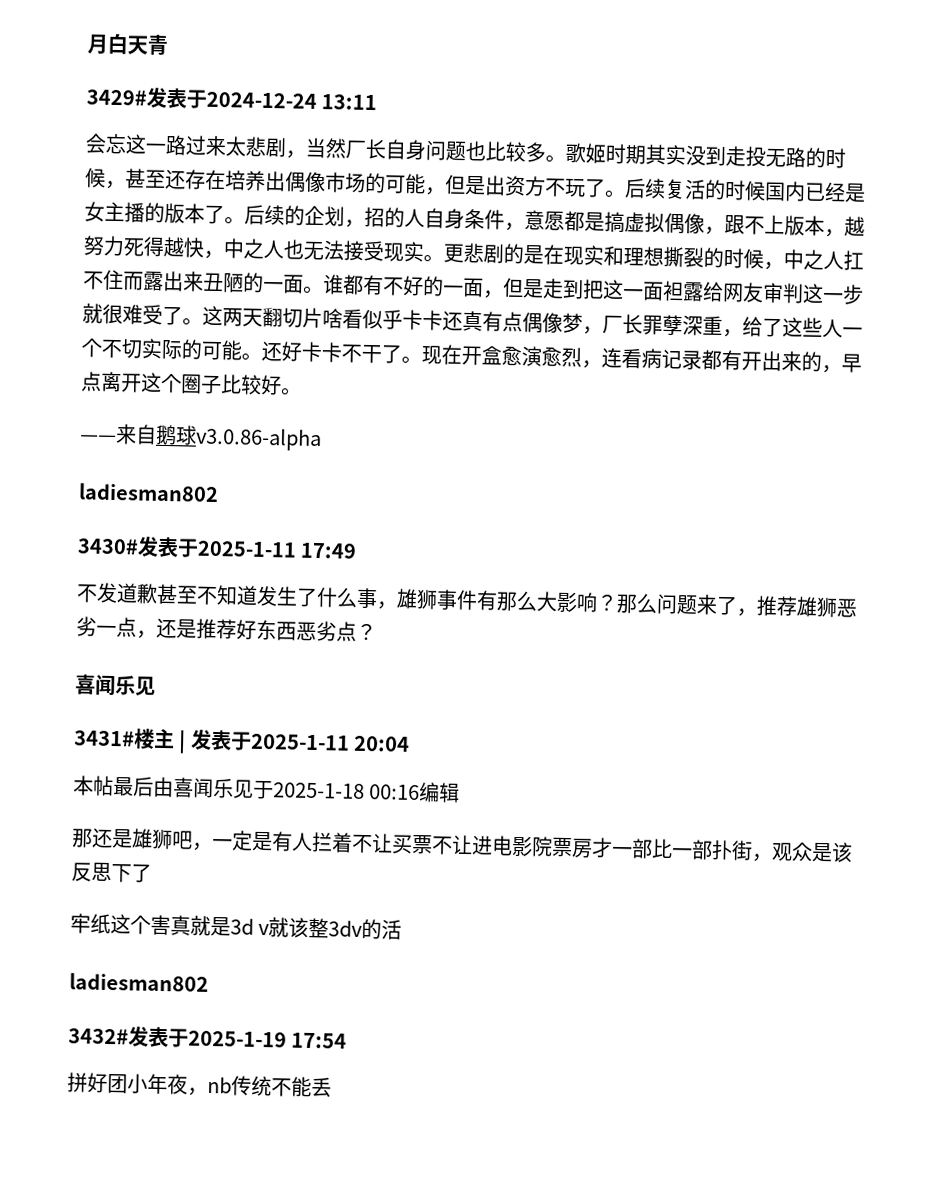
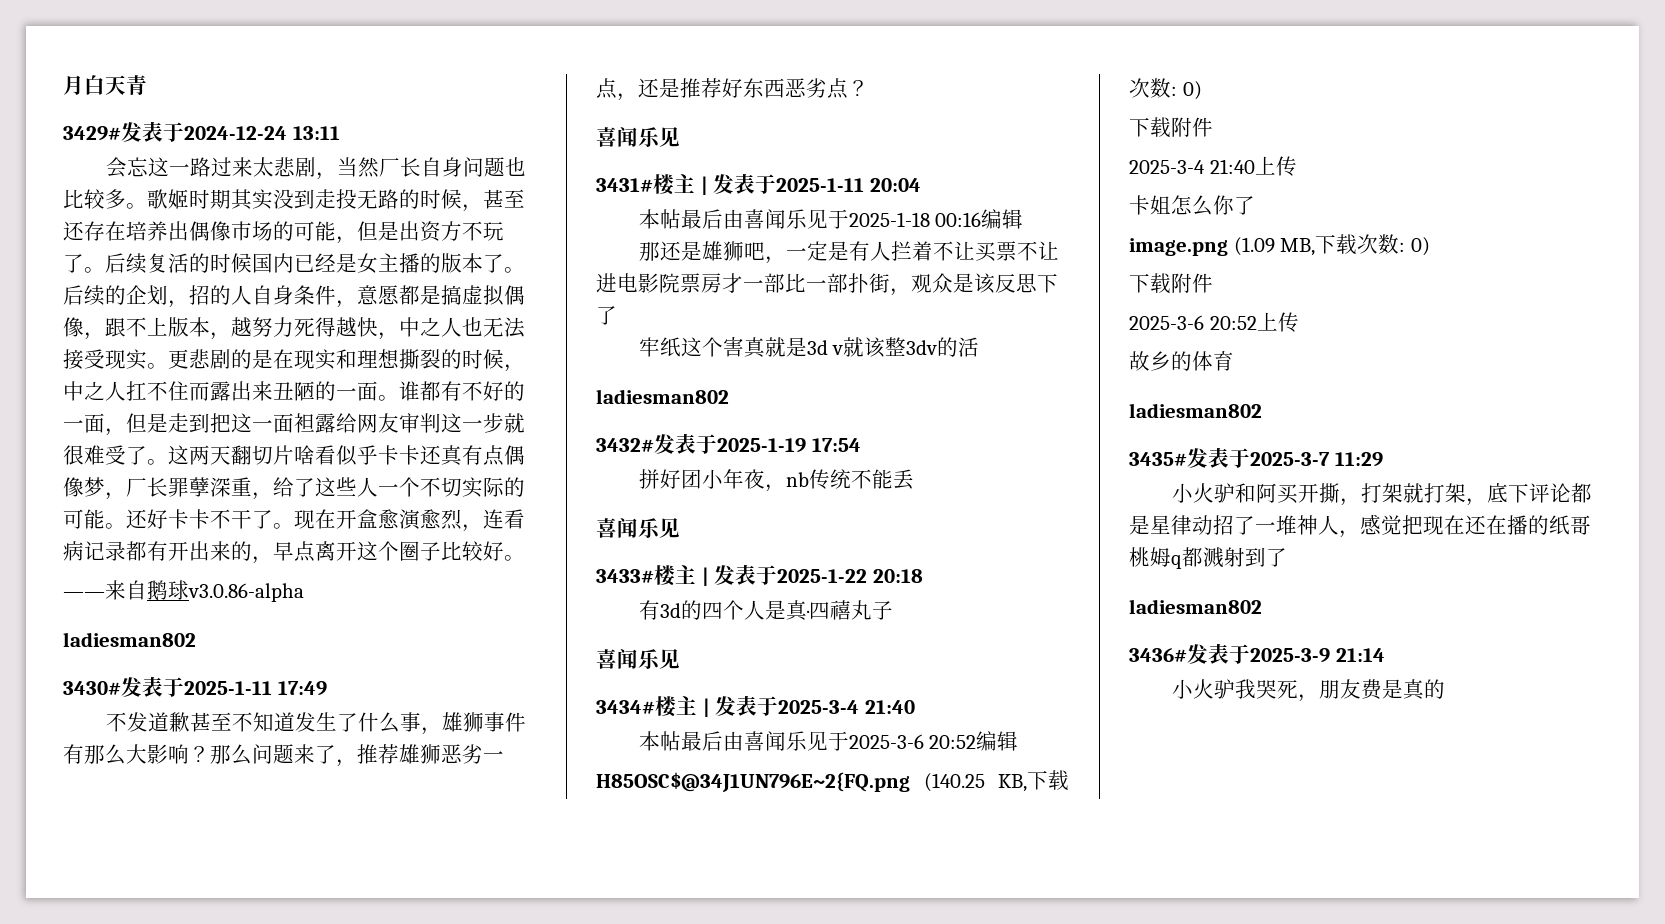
  拼好团小年夜，nb传统不能丢
+ 喜闻乐见
+ 3433#楼主 | 发表于2025-1-22 20:18
+ 有3d的四个人是真·四禧丸子
+ 喜闻乐见
+ 3434#楼主 | 发表于2025-3-4 21:40
+ 本帖最后由喜闻乐见于2025-3-6 20:52编辑
+ H85OSC$@34J1UN796E~2{FQ.png (140.25 KB,下载次数: 0)
+ 下载附件
+ 2025-3-4 21:40上传
+ 卡姐怎么你了
+ image.png (1.09 MB,下载次数: 0)
+ 下载附件
+ 2025-3-6 20:52上传
+ 故乡的体育
+ ladiesman802
+ 3435#发表于2025-3-7 11:29
+ 小火驴和阿买开撕，打架就打架，底下评论都是星律动招了一堆神人，感觉把现在还在播的纸哥桃姆q都溅射到了
+ ladiesman802
+ 3436#发表于2025-3-9 21:14
+ 小火驴我哭死，朋友费是真的

